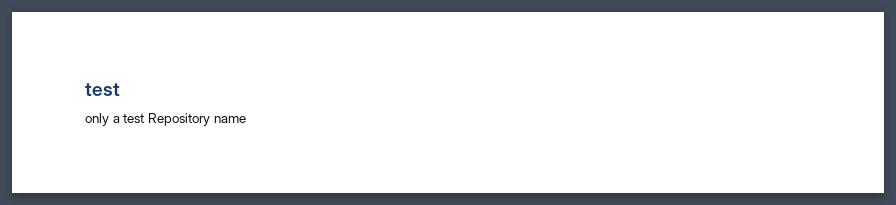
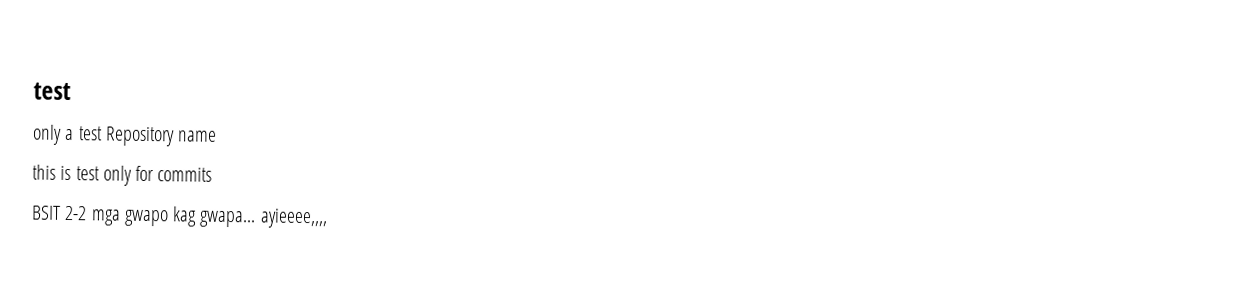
+ this is test only for commits
+ BSIT 2-2 mga gwapo kag gwapa... ayieeee,,,,

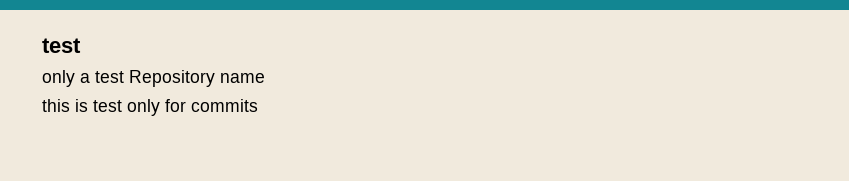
- BSIT 2-2 mga gwapo kag gwapa... ayieeee,,,,

